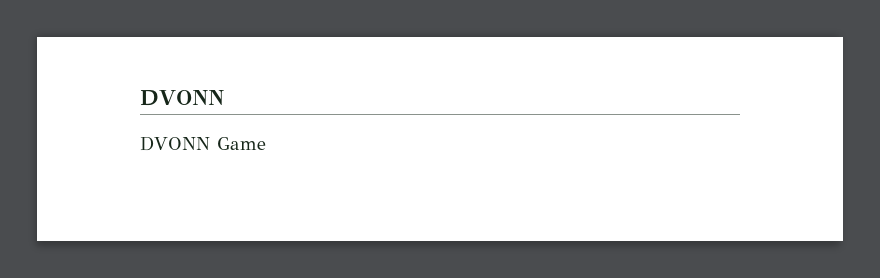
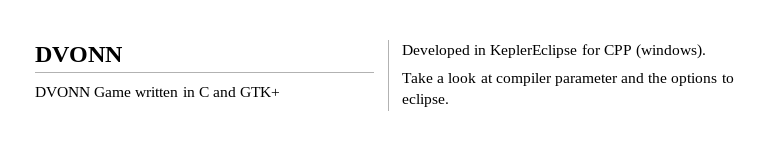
- DVONN Game
+ DVONN Game written in C and GTK+
+ Developed in KeplerEclipse for CPP (windows).
+ Take a look at compiler parameter and the options to eclipse.

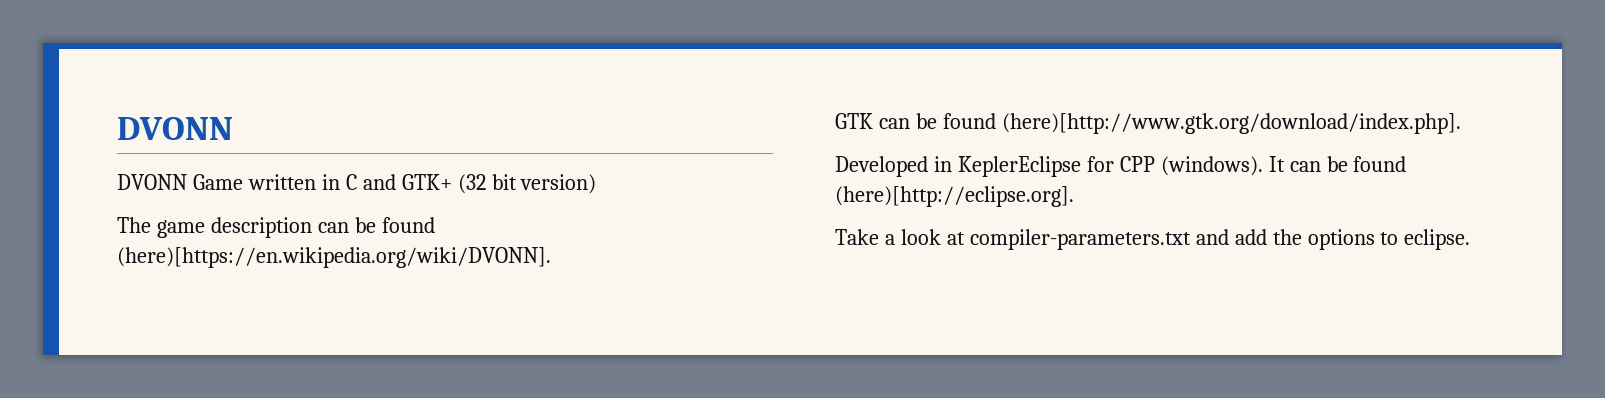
- DVONN Game written in C and GTK+
+ DVONN Game written in C and GTK+ (32 bit version)
+ The game description can be found (here)[https://en.wikipedia.org/wiki/DVONN].
+ GTK can be found (here)[http://www.gtk.org/download/index.php].
+ It can be found (here)[http://eclipse.org].
- Take a look at compiler parameter and the options to eclipse.
+ Take a look at compiler-parameters.txt and add the options to eclipse.

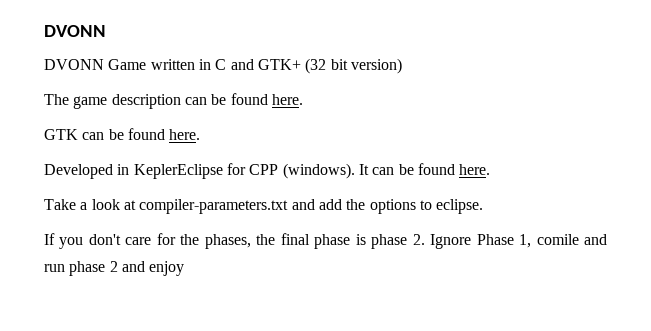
- The game description can be found (here)[https://en.wikipedia.org/wiki/DVONN].
+ The game description can be found here.
- GTK can be found (here)[http://www.gtk.org/download/index.php].
+ GTK can be found here.
- It can be found (here)[http://eclipse.org].
+ It can be found here.
+ If you don't care for the phases, the final phase is phase 2. Ignore Phase 1, comile and run phase 2 and enjoy

